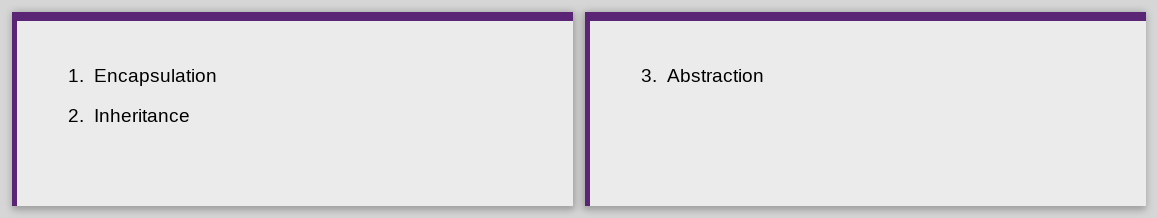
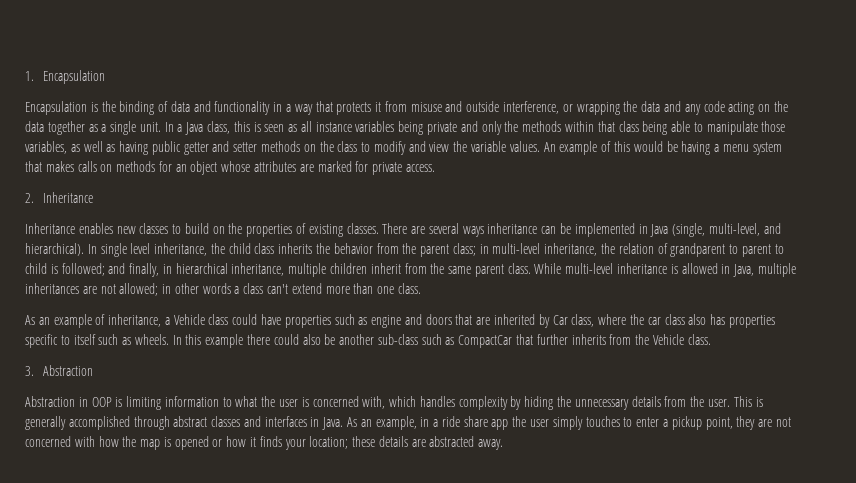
+ Encapsulation is the binding of data and functionality in a way that protects it from misuse and outside interference, or wrapping the data and any code acting on the data together as a single unit. In a Java class, this is seen as all instance variables being private and only the methods within that class being able to manipulate those variables, as well as having public getter and setter methods on the class to modify and view the variable values. An example of this would be having a menu system that makes calls on methods for an object whose attributes are marked for private access.
  2. Inheritance
+ Inheritance enables new classes to build on the properties of existing classes. There are several ways inheritance can be implemented in Java (single, multi-level, and hierarchical). In single level inheritance, the child class inherits the behavior from the parent class; in multi-level inheritance, the relation of grandparent to parent to child is followed; and finally, in hierarchical inheritance, multiple children inherit from the same parent class. While multi-level inheritance is allowed in Java, multiple inheritances are not allowed; in other words a class can't extend more than one class.
+ As an example of inheritance, a Vehicle class could have properties such as engine and doors that are inherited by Car class, where the car class also has properties specific to itself such as wheels. In this example there could also be another sub-class such as CompactCar that further inherits from the Vehicle class.
  3. Abstraction
+ Abstraction in OOP is limiting information to what the user is concerned with, which handles complexity by hiding the unnecessary details from the user. This is generally accomplished through abstract classes and interfaces in Java. As an example, in a ride share app the user simply touches to enter a pickup point, they are not concerned with how the map is opened or how it finds your location; these details are abstracted away.

